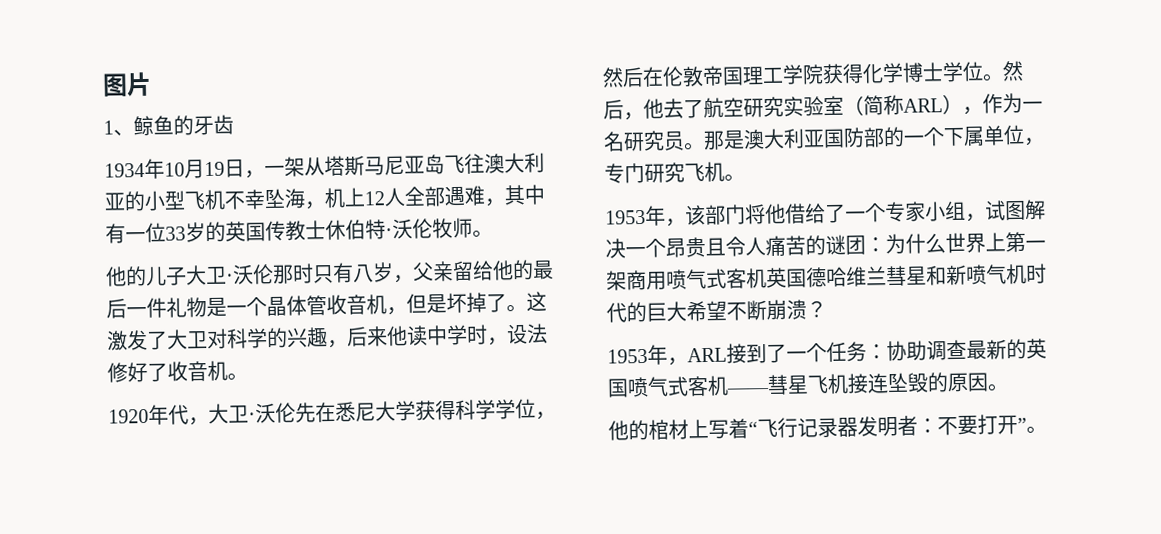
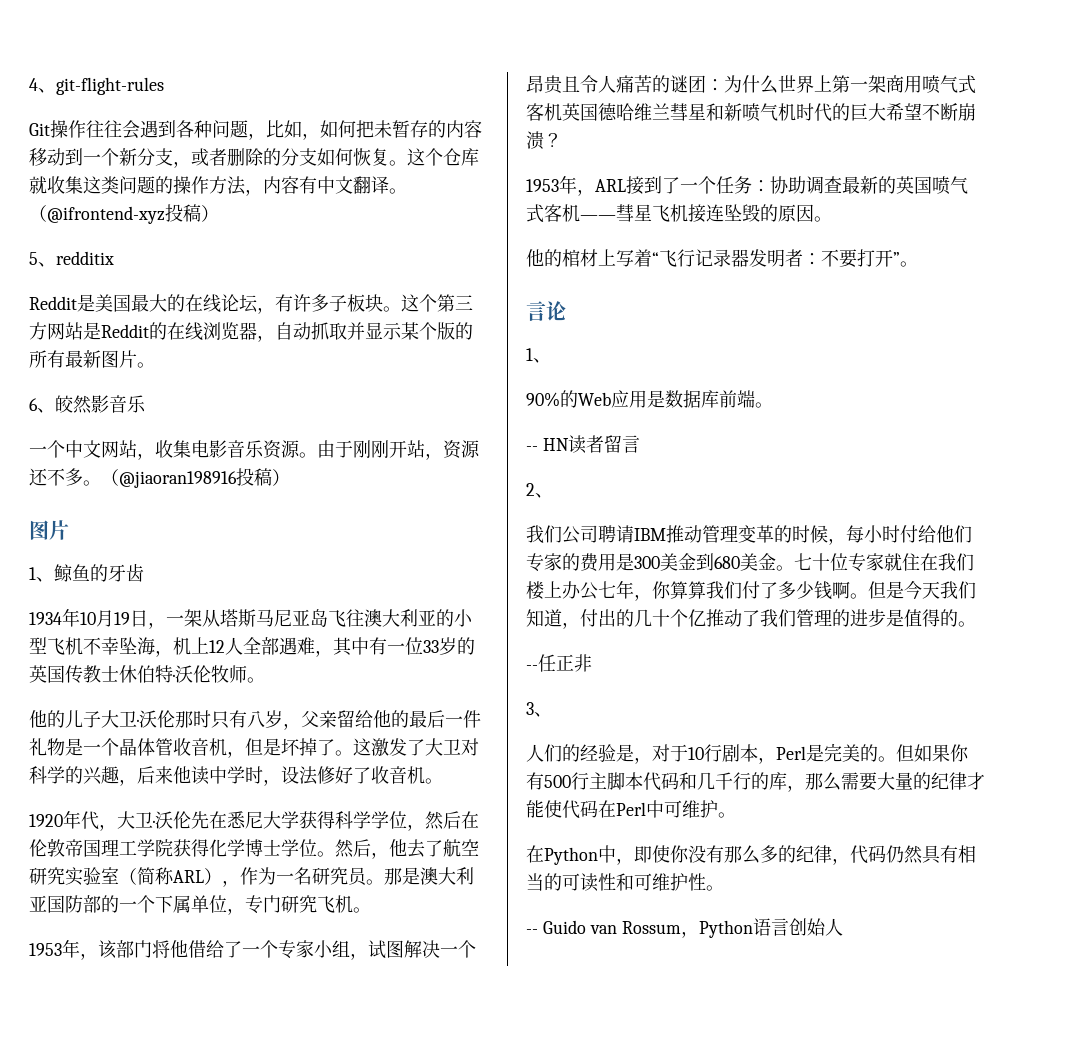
+ 4、git-flight-rules
+ Git操作往往会遇到各种问题，比如，如何把未暂存的内容移动到一个新分支，或者删除的分支如何恢复。这个仓库就收集这类问题的操作方法，内容有中文翻译。（@ifrontend-xyz投稿）
+ 5、redditix
+ Reddit是美国最大的在线论坛，有许多子板块。这个第三方网站是Reddit的在线浏览器，自动抓取并显示某个版的所有最新图片。
+ 6、皎然影音乐
+ 一个中文网站，收集电影音乐资源。由于刚刚开站，资源还不多。（@jiaoran198916投稿）
+ 言论
+ 1、
+ 90%的Web应用是数据库前端。
+ -- HN读者留言
+ 2、
+ 我们公司聘请IBM推动管理变革的时候，每小时付给他们专家的费用是300美金到680美金。七十位专家就住在我们楼上办公七年，你算算我们付了多少钱啊。但是今天我们知道，付出的几十个亿推动了我们管理的进步是值得的。
+ --任正非
+ 3、
+ 人们的经验是，对于10行剧本，Perl是完美的。但如果你有500行主脚本代码和几千行的库，那么需要大量的纪律才能使代码在Perl中可维护。
+ 在Python中，即使你没有那么多的纪律，代码仍然具有相当的可读性和可维护性。
+ -- Guido van Rossum，Python语言创始人

